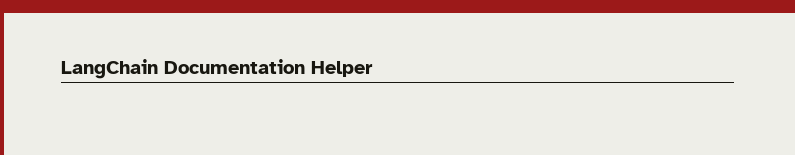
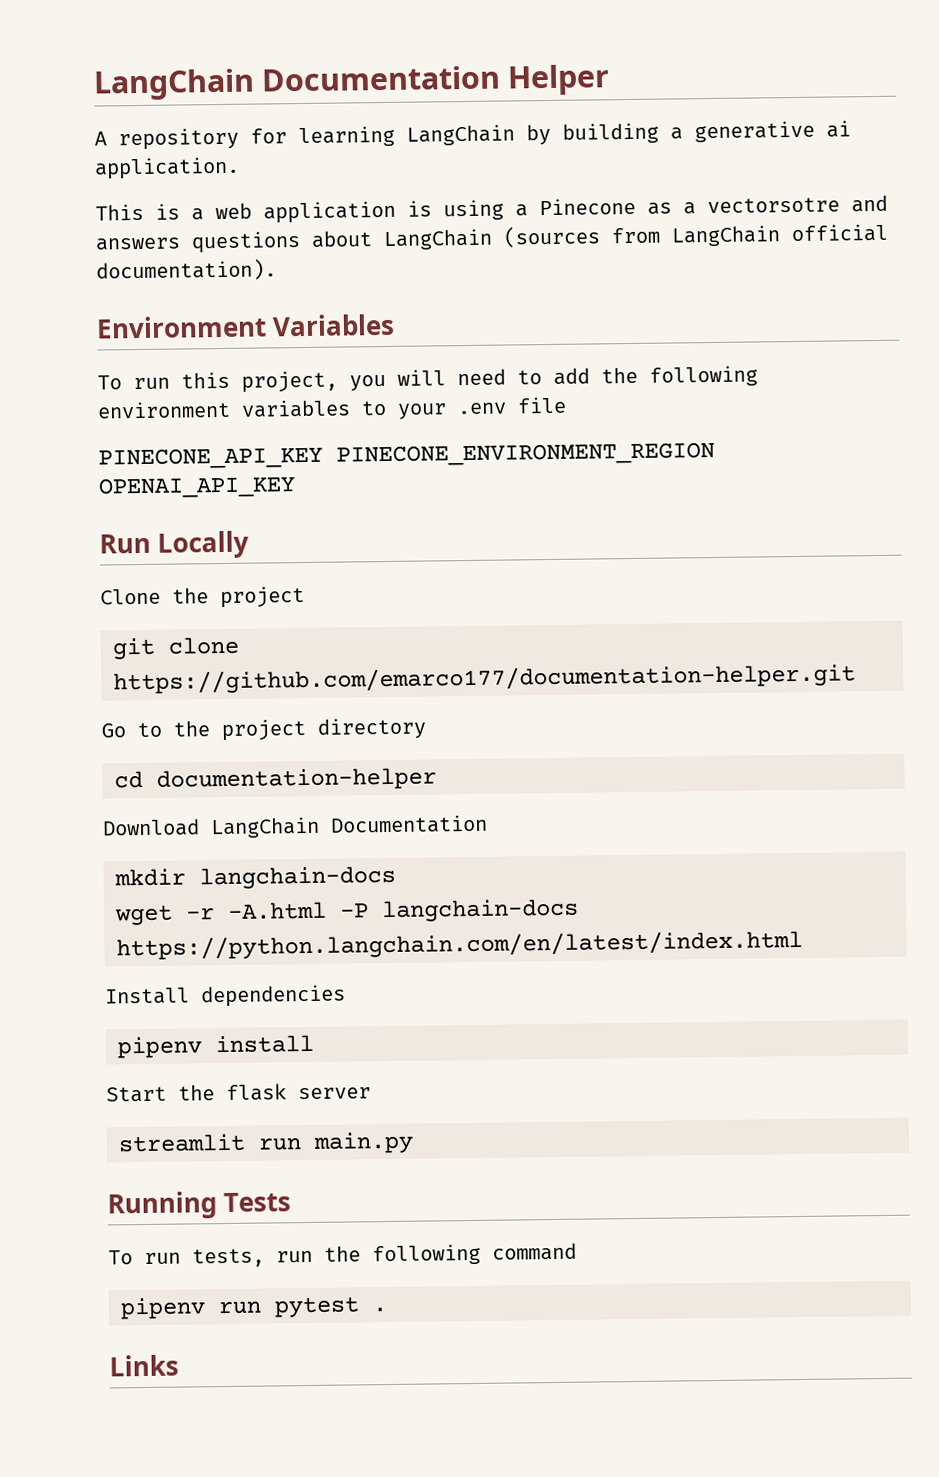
+ A repository for learning LangChain by building a generative ai application.
+ This is a web application is using a Pinecone as a vectorsotre and answers questions about LangChain (sources from LangChain official documentation).
+ Environment Variables
+ To run this project, you will need to add the following environment variables to your .env file
+ PINECONE_API_KEY PINECONE_ENVIRONMENT_REGION OPENAI_API_KEY
+ Run Locally
+ Clone the project
+ git clone https://github.com/emarco177/documentation-helper.git
+ Go to the project directory
+ cd documentation-helper
+ Download LangChain Documentation
+ mkdir langchain-docs
+ wget -r -A.html -P langchain-docs https://python.langchain.com/en/latest/index.html
+ Install dependencies
+ pipenv install
+ Start the flask server
+ streamlit run main.py
+ Running Tests
+ To run tests, run the following command
+ pipenv run pytest .
+ Links

